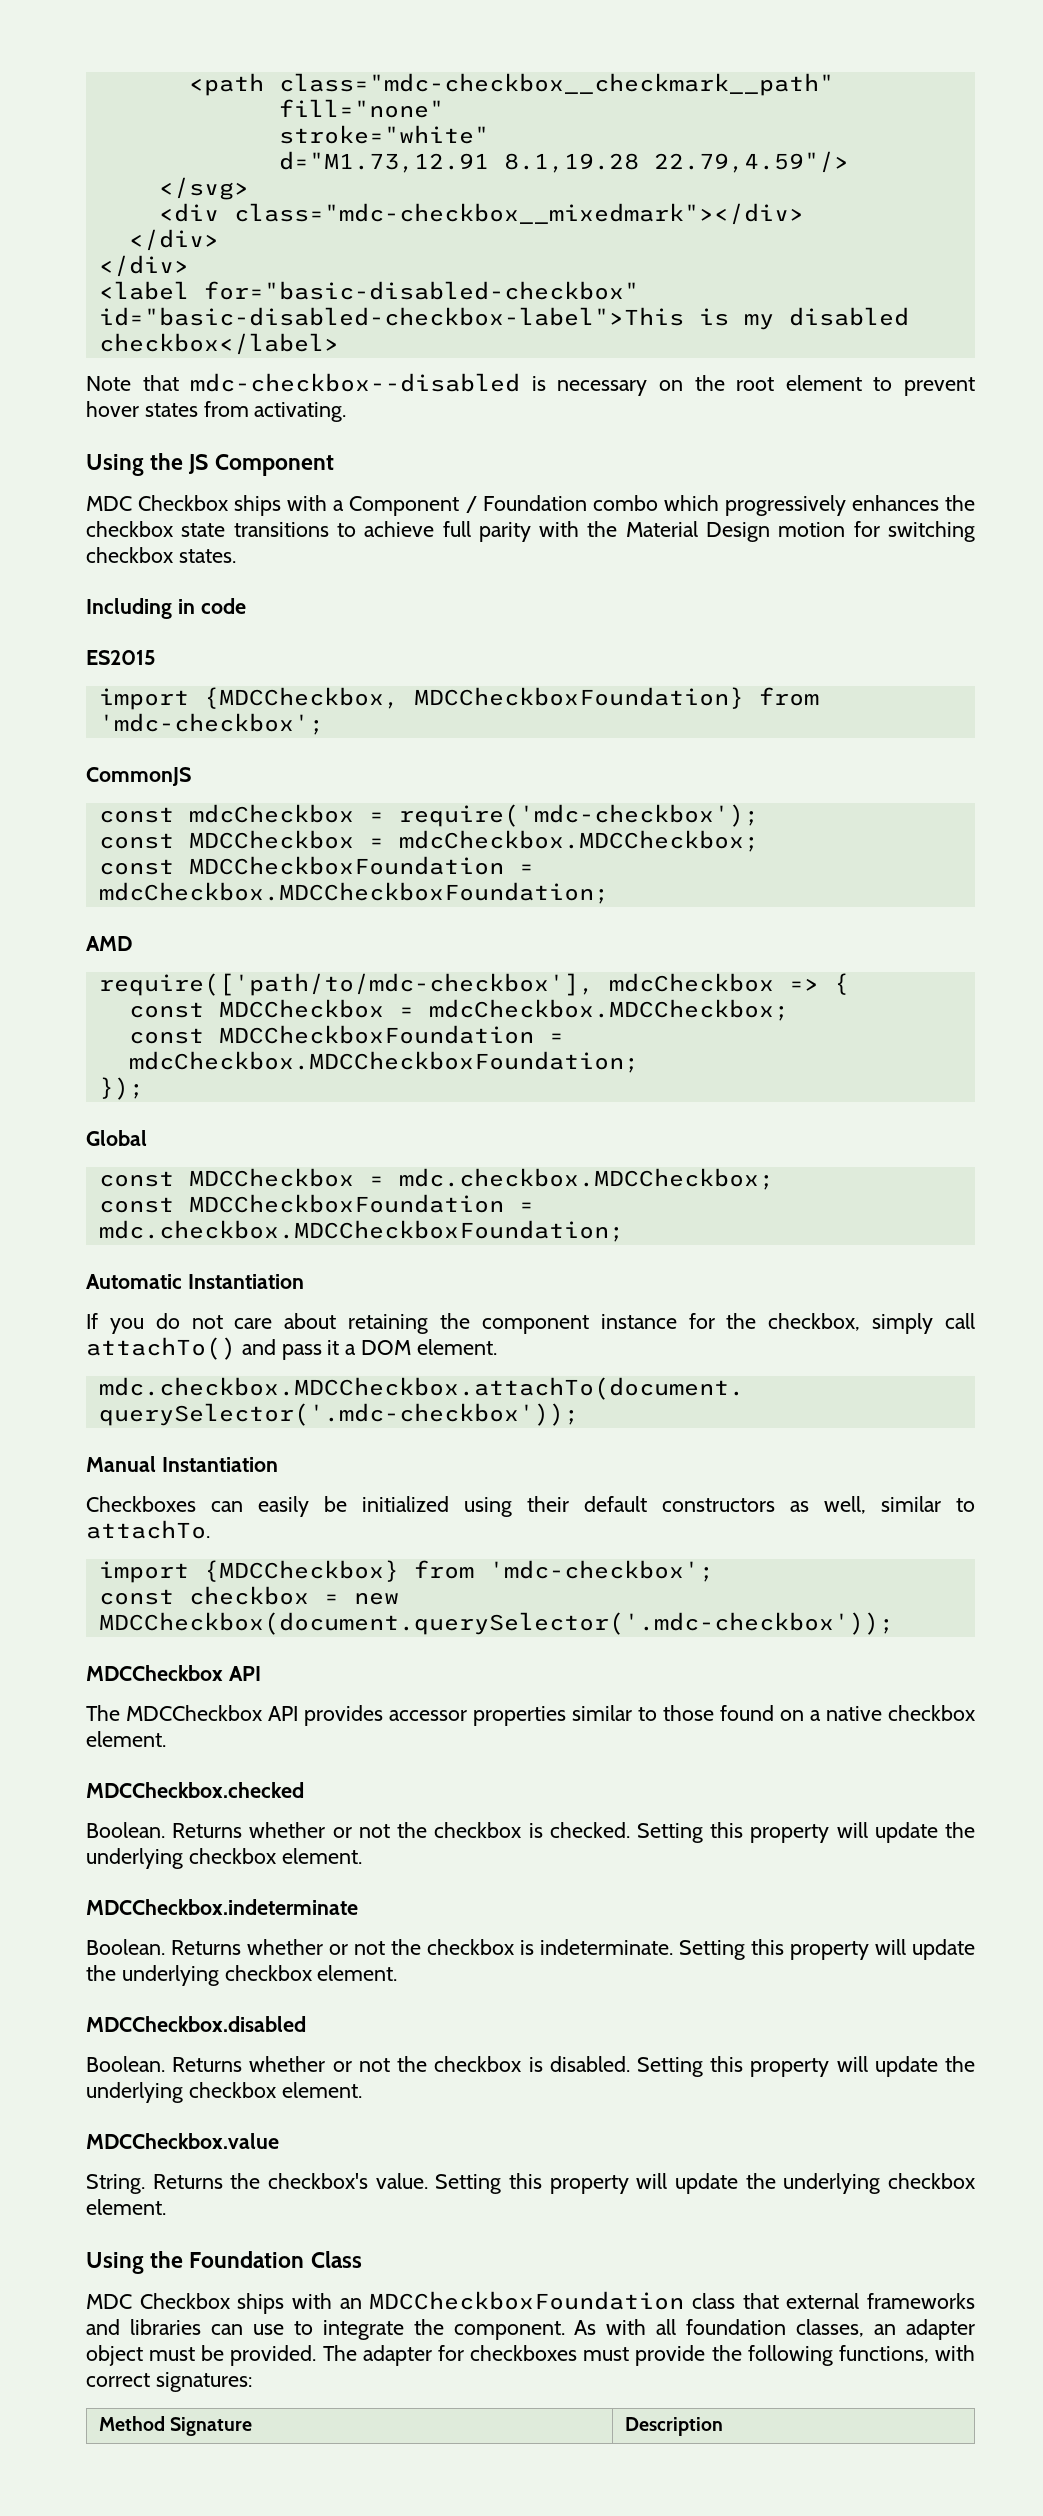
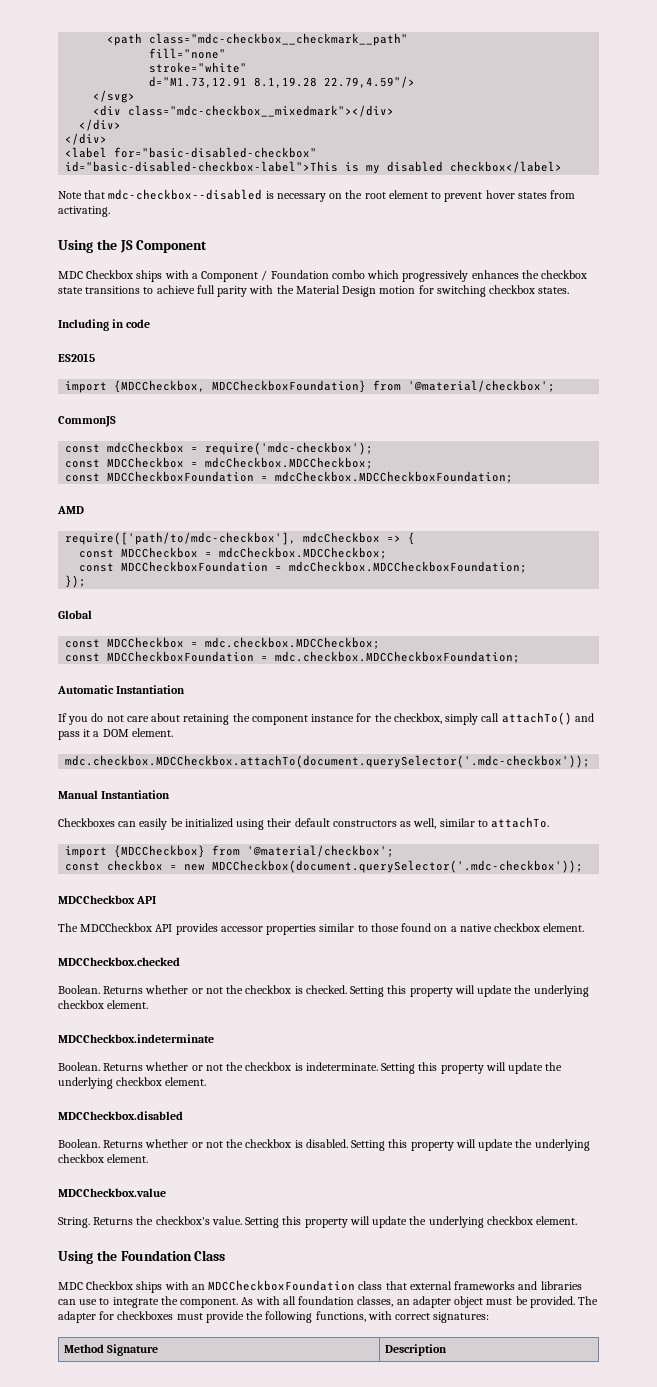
- import {MDCCheckbox, MDCCheckboxFoundation} from 'mdc-checkbox';
+ import {MDCCheckbox, MDCCheckboxFoundation} from '@material/checkbox';
- import {MDCCheckbox} from 'mdc-checkbox';
+ import {MDCCheckbox} from '@material/checkbox';

